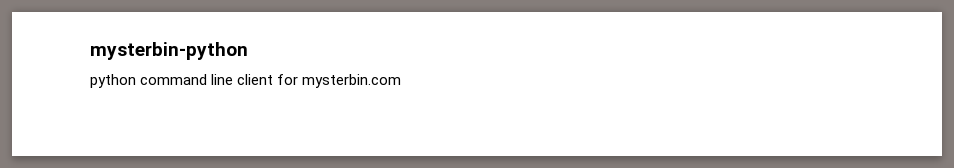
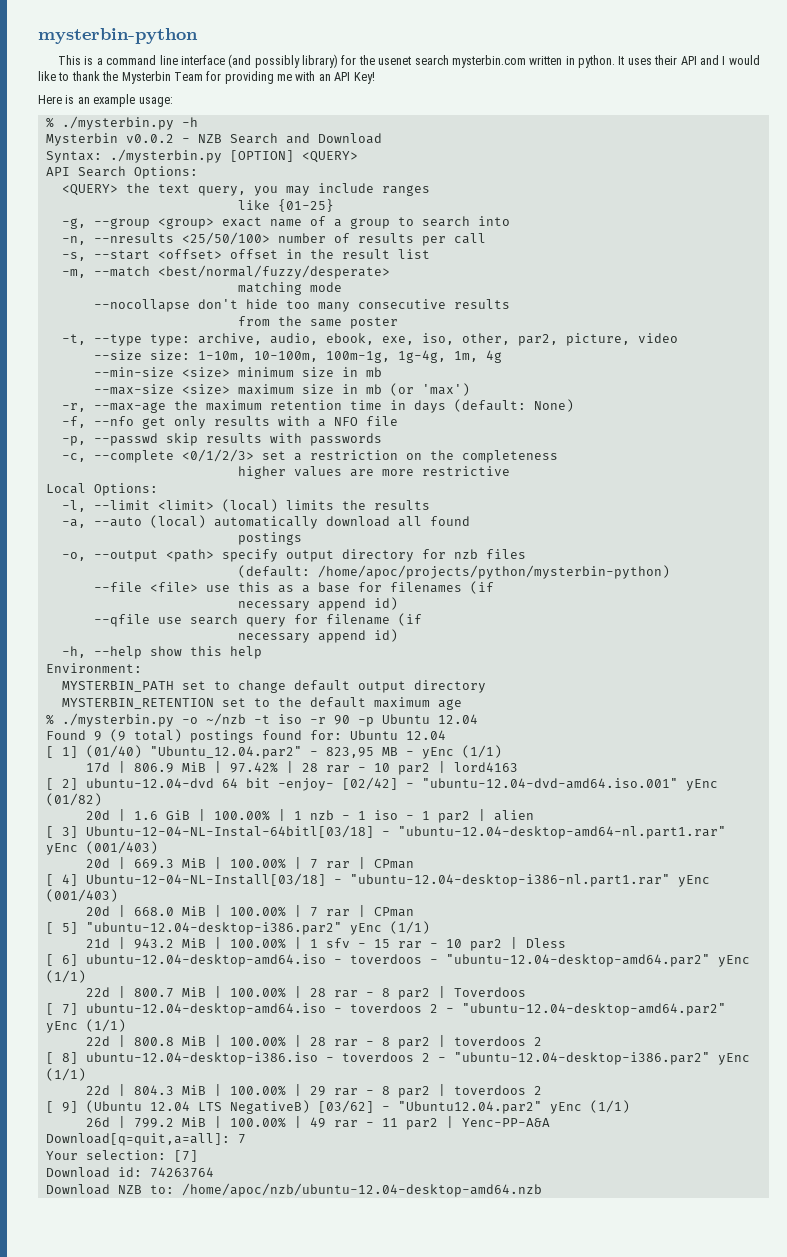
- python command line client for mysterbin.com
+ This is a command line interface (and possibly library) for the usenet search mysterbin.com written in python. It uses their API and I would like to thank the Mysterbin Team for providing me with an API Key!
+ Here is an example usage:
+ % ./mysterbin.py -h
+ Mysterbin v0.0.2 - NZB Search and Download
+ Syntax: ./mysterbin.py [OPTION] <QUERY>
+ API Search Options:
+ <QUERY> the text query, you may include ranges
+ like {01-25}
+ -g, --group <group> exact name of a group to search into
+ -n, --nresults <25/50/100> number of results per call
+ -s, --start <offset> offset in the result list
+ -m, --match <best/normal/fuzzy/desperate>
+ matching mode
+ --nocollapse don't hide too many consecutive results
+ from the same poster
+ -t, --type type: archive, audio, ebook, exe, iso, other, par2, picture, video
+ --size size: 1-10m, 10-100m, 100m-1g, 1g-4g, 1m, 4g
+ --min-size <size> minimum size in mb
+ --max-size <size> maximum size in mb (or 'max')
+ -r, --max-age the maximum retention time in days (default: None)
+ -f, --nfo get only results with a NFO file
+ -p, --passwd skip results with passwords
+ -c, --complete <0/1/2/3> set a restriction on the completeness
+ higher values are more restrictive
+ Local Options:
+ -l, --limit <limit> (local) limits the results
+ -a, --auto (local) automatically download all found
+ postings
+ -o, --output <path> specify output directory for nzb files
+ (default: /home/apoc/projects/python/mysterbin-python)
+ --file <file> use this as a base for filenames (if
+ necessary append id)
+ --qfile use search query for filename (if
+ necessary append id)
+ -h, --help show this help
+ Environment:
+ MYSTERBIN_PATH set to change default output directory
+ MYSTERBIN_RETENTION set to the default maximum age
+ % ./mysterbin.py -o ~/nzb -t iso -r 90 -p Ubuntu 12.04
+ Found 9 (9 total) postings found for: Ubuntu 12.04
+ [ 1] (01/40) "Ubuntu_12.04.par2" - 823,95 MB - yEnc (1/1)
+ 17d | 806.9 MiB | 97.42% | 28 rar - 10 par2 | lord4163
+ [ 2] ubuntu-12.04-dvd 64 bit -enjoy- [02/42] - "ubuntu-12.04-dvd-amd64.iso.001" yEnc (01/82)
+ 20d | 1.6 GiB | 100.00% | 1 nzb - 1 iso - 1 par2 | alien
+ [ 3] Ubuntu-12-04-NL-Instal-64bitl[03/18] - "ubuntu-12.04-desktop-amd64-nl.part1.rar" yEnc (001/403)
+ 20d | 669.3 MiB | 100.00% | 7 rar | CPman
+ [ 4] Ubuntu-12-04-NL-Install[03/18] - "ubuntu-12.04-desktop-i386-nl.part1.rar" yEnc (001/403)
+ 20d | 668.0 MiB | 100.00% | 7 rar | CPman
+ [ 5] "ubuntu-12.04-desktop-i386.par2" yEnc (1/1)
+ 21d | 943.2 MiB | 100.00% | 1 sfv - 15 rar - 10 par2 | Dless
+ [ 6] ubuntu-12.04-desktop-amd64.iso - toverdoos - "ubuntu-12.04-desktop-amd64.par2" yEnc (1/1)
+ 22d | 800.7 MiB | 100.00% | 28 rar - 8 par2 | Toverdoos
+ [ 7] ubuntu-12.04-desktop-amd64.iso - toverdoos 2 - "ubuntu-12.04-desktop-amd64.par2" yEnc (1/1)
+ 22d | 800.8 MiB | 100.00% | 28 rar - 8 par2 | toverdoos 2
+ [ 8] ubuntu-12.04-desktop-i386.iso - toverdoos 2 - "ubuntu-12.04-desktop-i386.par2" yEnc (1/1)
+ 22d | 804.3 MiB | 100.00% | 29 rar - 8 par2 | toverdoos 2
+ [ 9] (Ubuntu 12.04 LTS NegativeB) [03/62] - "Ubuntu12.04.par2" yEnc (1/1)
+ 26d | 799.2 MiB | 100.00% | 49 rar - 11 par2 | Yenc-PP-A&A
+ Download[q=quit,a=all]: 7
+ Your selection: [7]
+ Download id: 74263764
+ Download NZB to: /home/apoc/nzb/ubuntu-12.04-desktop-amd64.nzb

